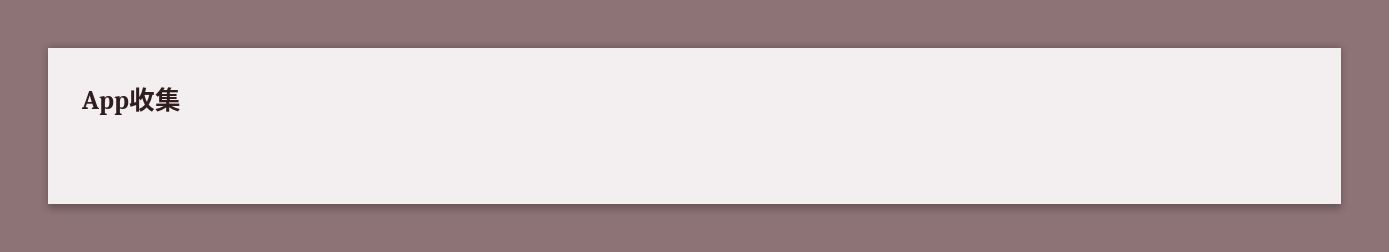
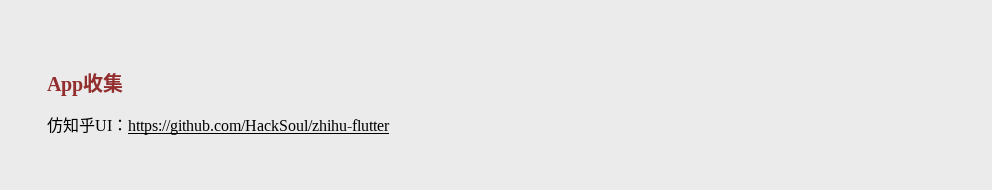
+ 仿知乎UI：https://github.com/HackSoul/zhihu-flutter

